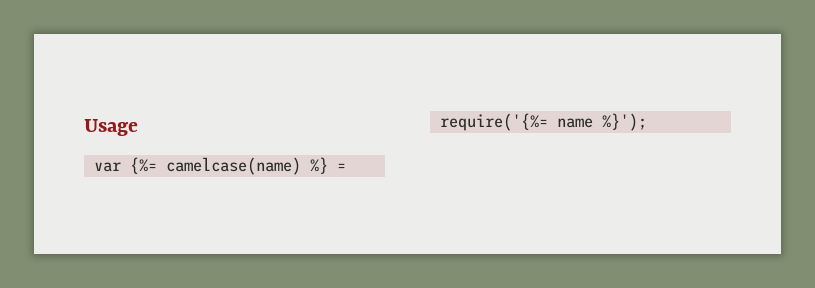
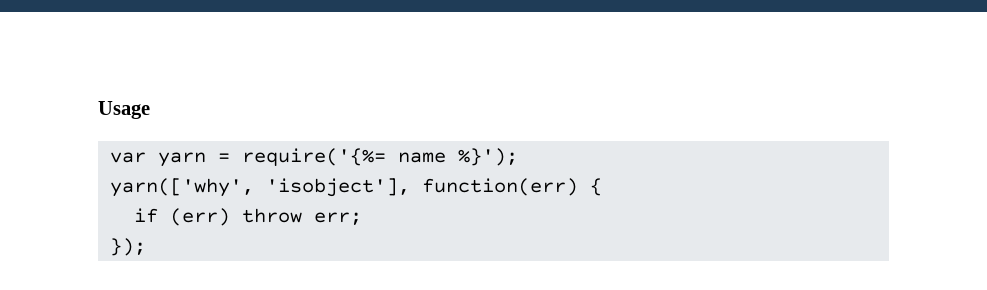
- var {%= camelcase(name) %} = require('{%= name %}');
+ var yarn = require('{%= name %}');
+ yarn(['why', 'isobject'], function(err) {
+ if (err) throw err;
+ });

